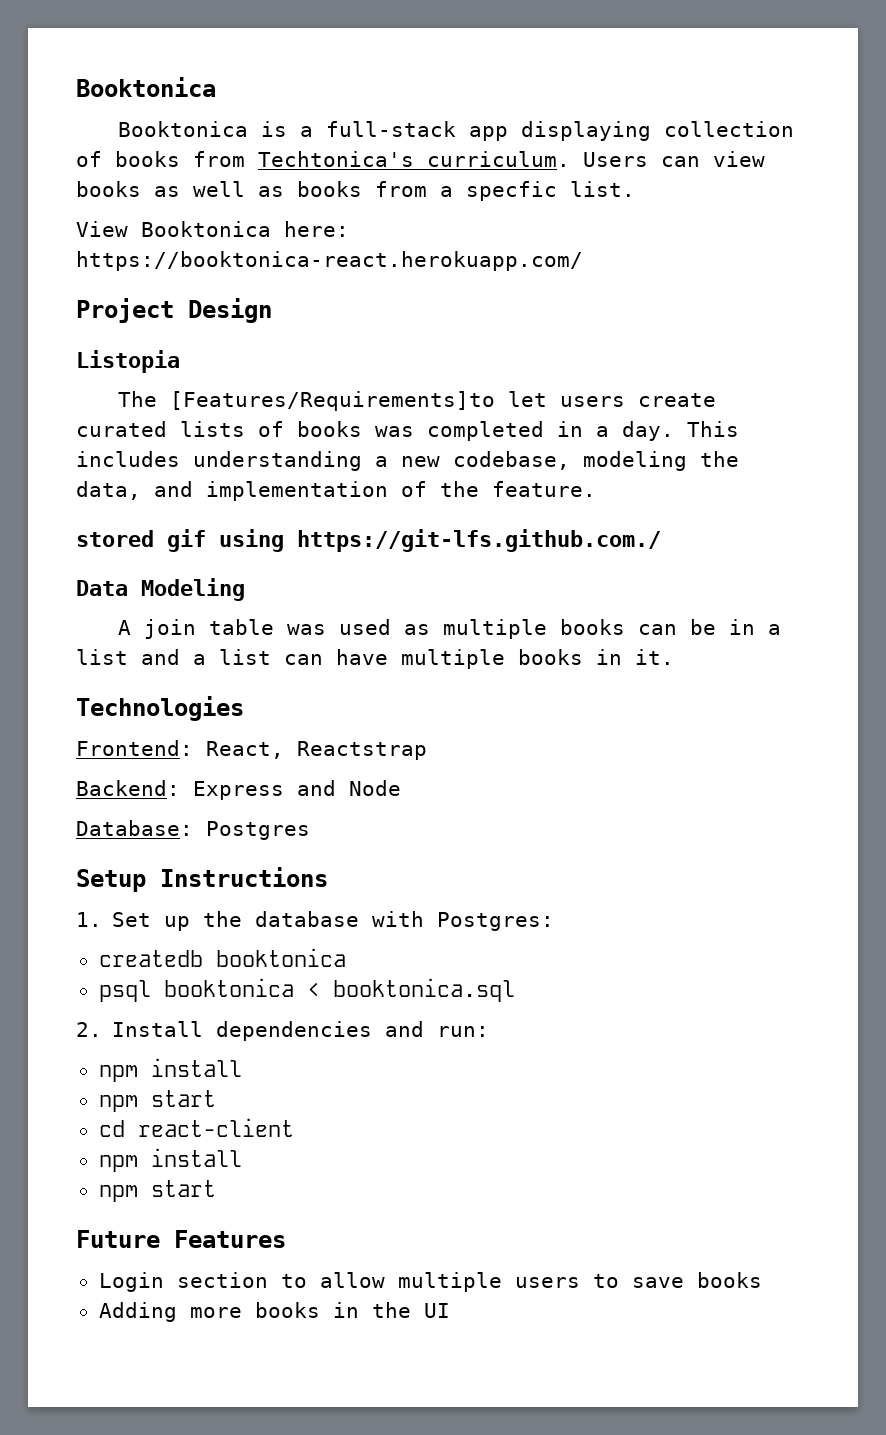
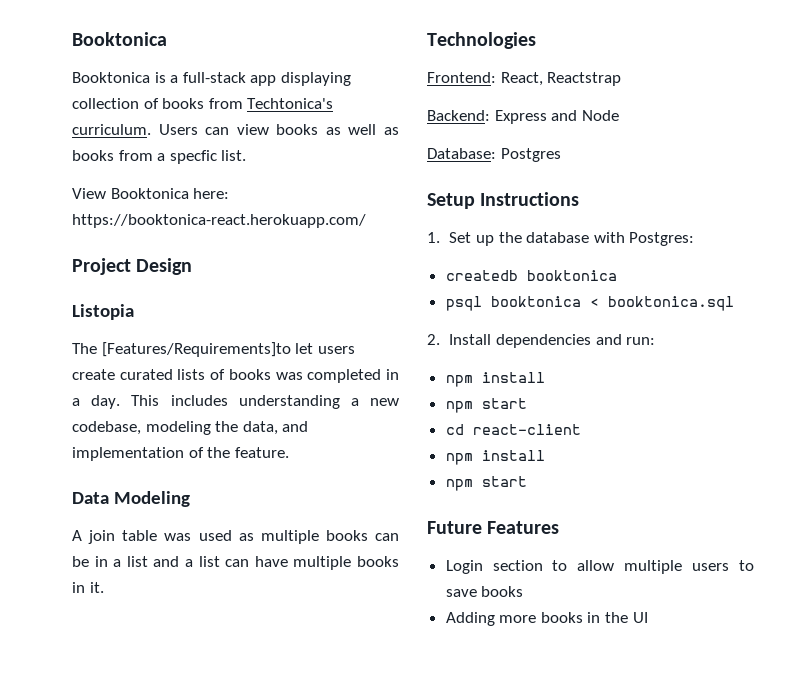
- stored gif using https://git-lfs.github.com./

